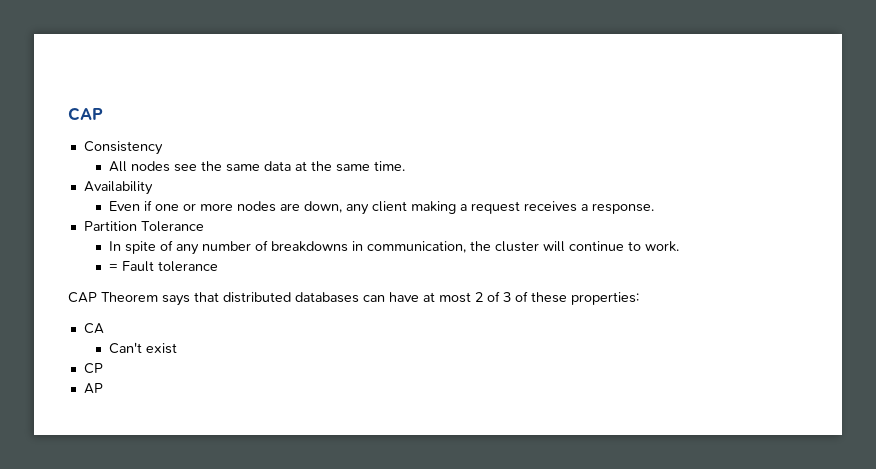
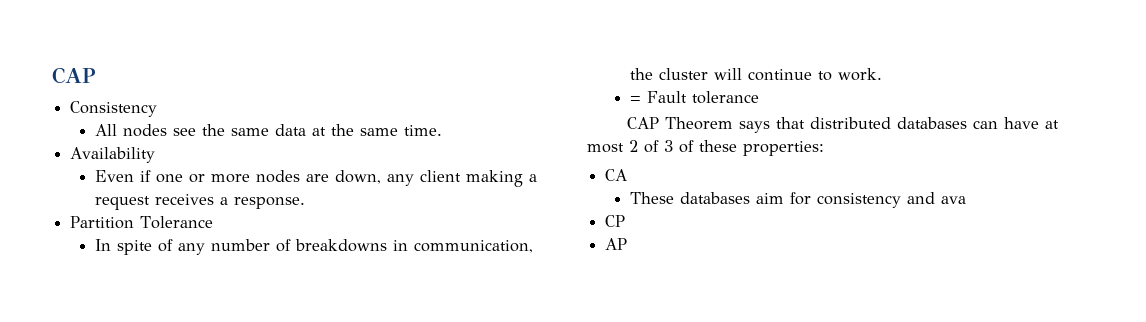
- Can't exist
+ These databases aim for consistency and ava

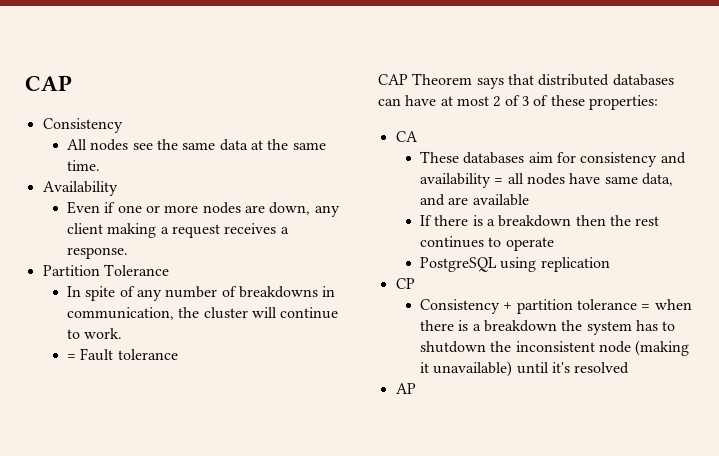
- These databases aim for consistency and ava
+ These databases aim for consistency and availability = all nodes have same data, and are available
+ If there is a breakdown then the rest continues to operate
+ PostgreSQL using replication
  CP
+ Consistency + partition tolerance = when there is a breakdown the system has to shutdown the inconsistent node (making it unavailable) until it's resolved

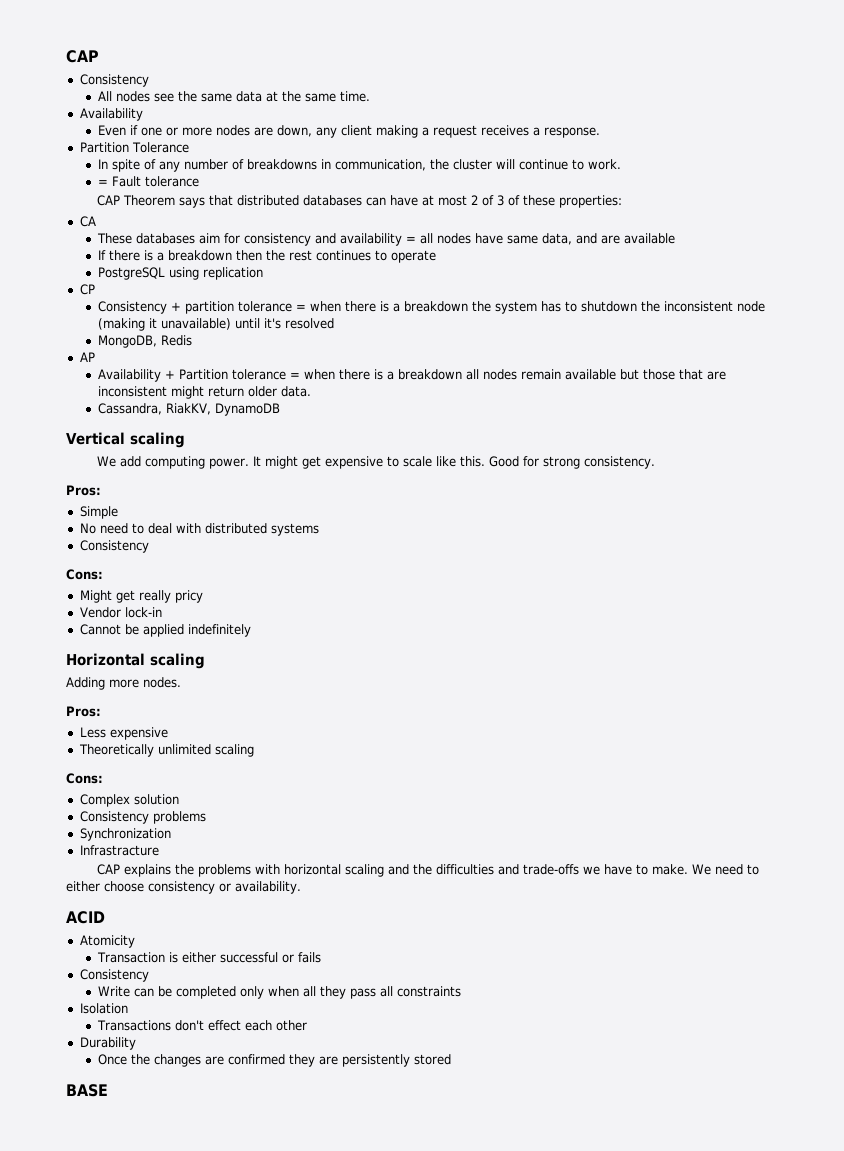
+ MongoDB, Redis
+ Availability + Partition tolerance = when there is a breakdown all nodes remain available but those that are inconsistent might return older data.
+ Cassandra, RiakKV, DynamoDB
+ Vertical scaling
+ We add computing power. It might get expensive to scale like this. Good for strong consistency.
+ Pros:
+ Simple
+ No need to deal with distributed systems
+ Consistency
+ Cons:
+ Might get really pricy
+ Vendor lock-in
+ Cannot be applied indefinitely
+ Horizontal scaling
+ Adding more nodes.
+ Pros:
+ Less expensive
+ Theoretically unlimited scaling
+ Cons:
+ Complex solution
+ Consistency problems
+ Synchronization
+ Infrastracture
+ CAP explains the problems with horizontal scaling and the difficulties and trade-offs we have to make. We need to either choose consistency or availability.
+ ACID
+ Atomicity
+ Transaction is either successful or fails
+ Consistency
+ Write can be completed only when all they pass all constraints
+ Isolation
+ Transactions don't effect each other
+ Durability
+ Once the changes are confirmed they are persistently stored
+ BASE

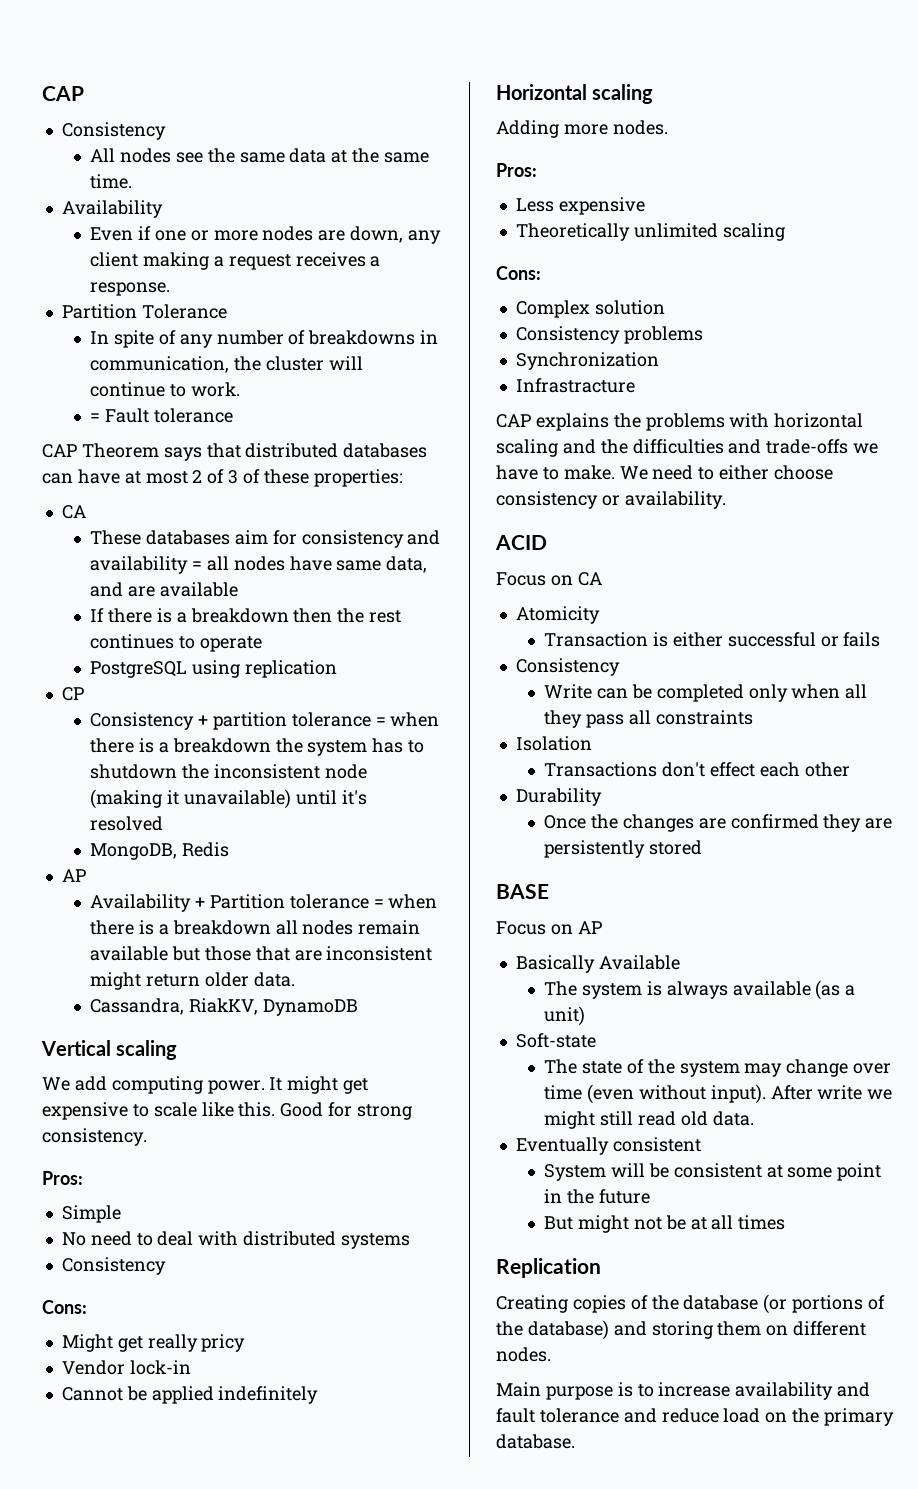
+ Focus on CA
+ Focus on AP
+ Basically Available
+ The system is always available (as a unit)
+ Soft-state
+ The state of the system may change over time (even without input). After write we might still read old data.
+ Eventually consistent
+ System will be consistent at some point in the future
+ But might not be at all times
+ Replication
+ Creating copies of the database (or portions of the database) and storing them on different nodes.
+ Main purpose is to increase availability and fault tolerance and reduce load on the primary database.

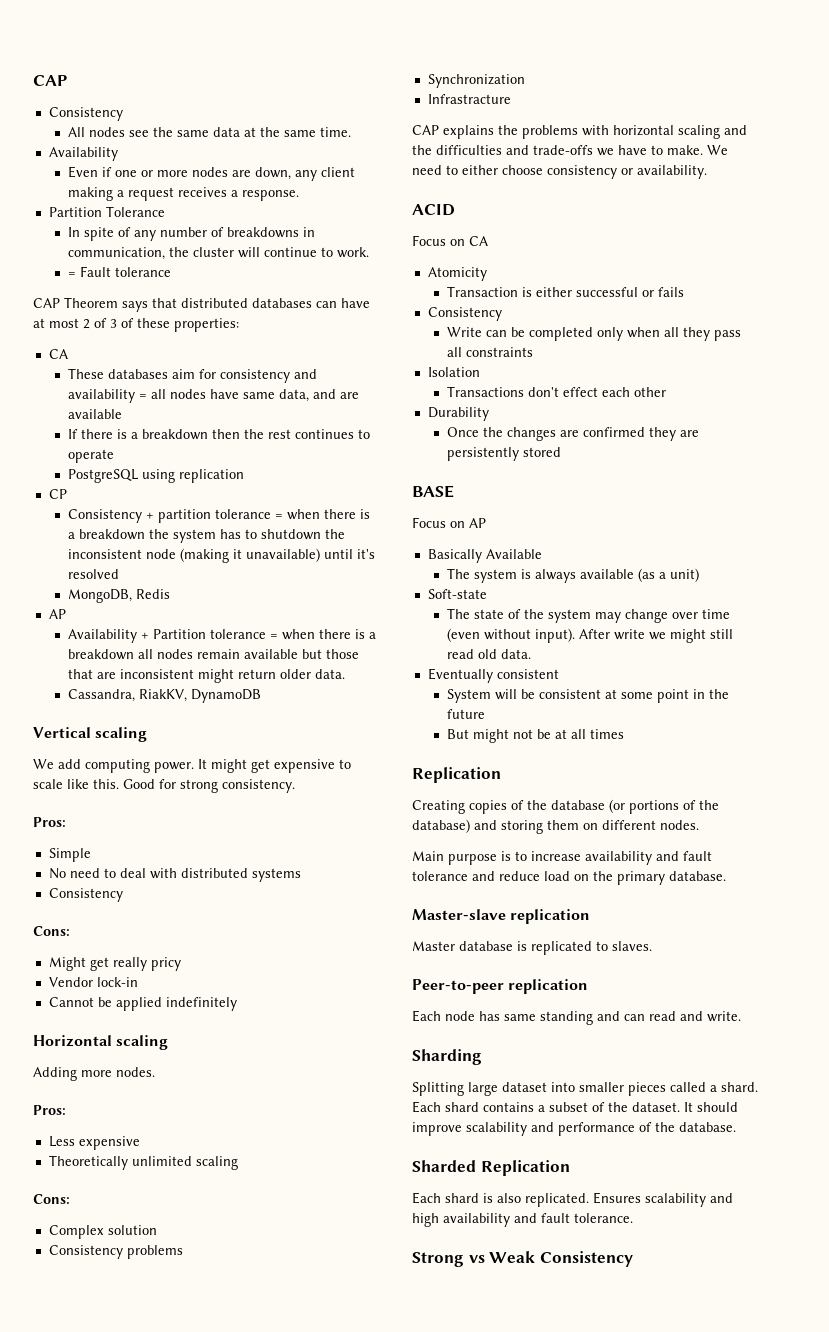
+ Master-slave replication
+ Master database is replicated to slaves.
+ Peer-to-peer replication
+ Each node has same standing and can read and write.
+ Sharding
+ Splitting large dataset into smaller pieces called a shard. Each shard contains a subset of the dataset. It should improve scalability and performance of the database.
+ Sharded Replication
+ Each shard is also replicated. Ensures scalability and high availability and fault tolerance.
+ Strong vs Weak Consistency

